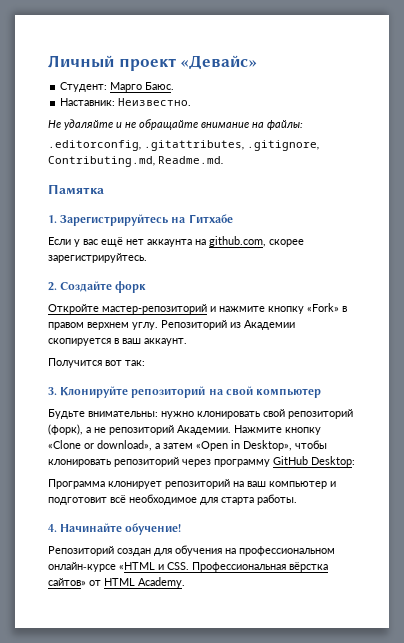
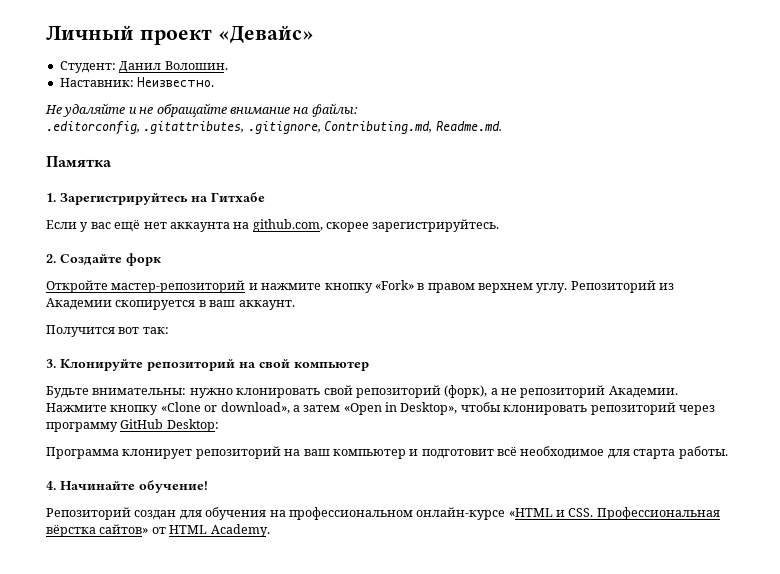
- Студент: Марго Баюс.
+ Студент: Данил Волошин.

